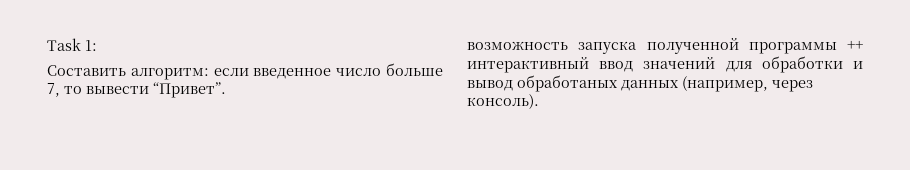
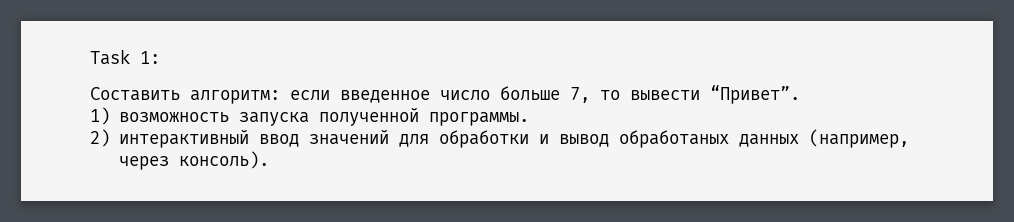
- возможность запуска полученной программы ++ интерактивный ввод значений для обработки и вывод обработаных данных (например, через консоль).
+ 1) возможность запуска полученной программы.
+ 2) интерактивный ввод значений для обработки и вывод обработаных данных (например, через консоль).

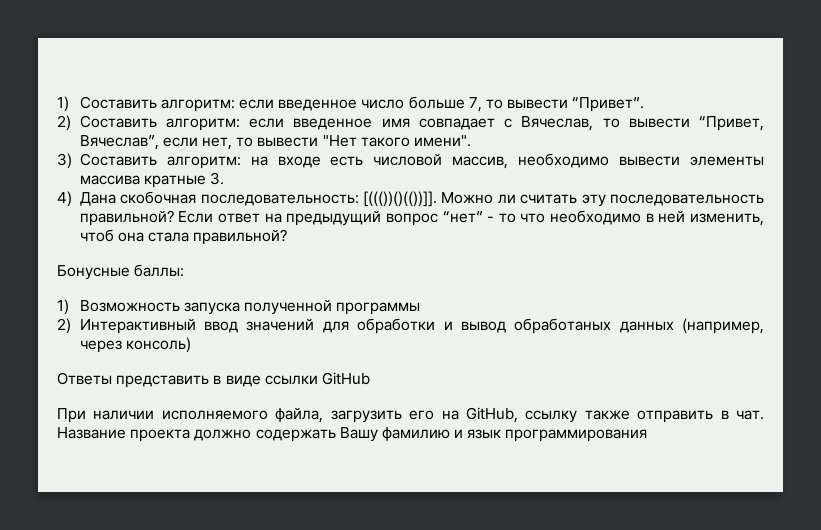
- Task 1:
- Составить алгоритм: если введенное число больше 7, то вывести “Привет”.
+ 1) Составить алгоритм: если введенное число больше 7, то вывести “Привет”.
- 1) возможность запуска полученной программы.
- 2) интерактивный ввод значений для обработки и вывод обработаных данных (например, через консоль).
+ 2) Составить алгоритм: если введенное имя совпадает с Вячеслав, то вывести “Привет, Вячеслав”, если нет, то вывести "Нет такого имени".
+ 3) Составить алгоритм: на входе есть числовой массив, необходимо вывести элементы массива кратные 3.
+ 4) Дана скобочная последовательность: [((())()(())]]. Можно ли считать эту последовательность правильной? Если ответ на предыдущий вопрос “нет” - то что необходимо в ней изменить, чтоб она стала правильной?
+ Бонусные баллы:
+ 1) Возможность запуска полученной программы
+ 2) Интерактивный ввод значений для обработки и вывод обработаных данных (например, через консоль)
+ Ответы представить в виде ссылки GitHub
+ При наличии исполняемого файла, загрузить его на GitHub, ссылку также отправить в чат. Название проекта должно содержать Вашу фамилию и язык программирования

